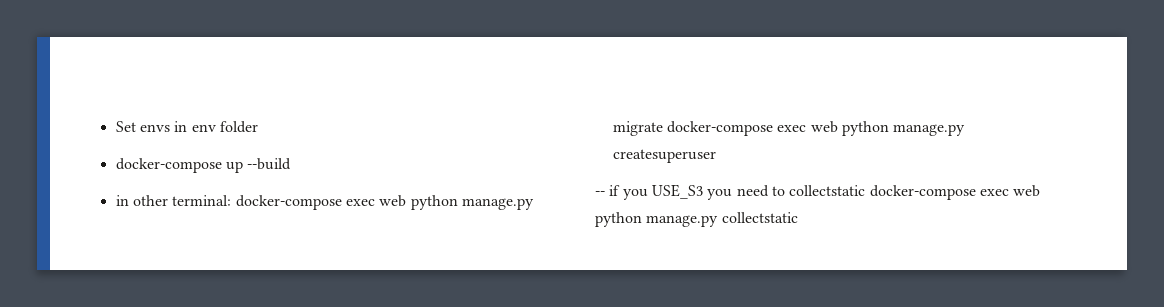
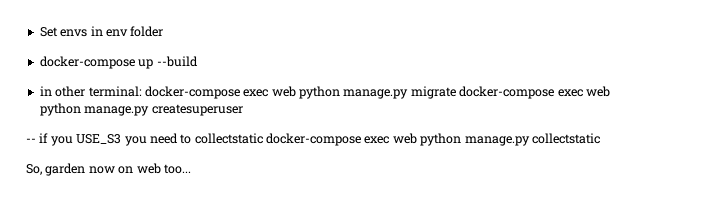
+ So, garden now on web too...

